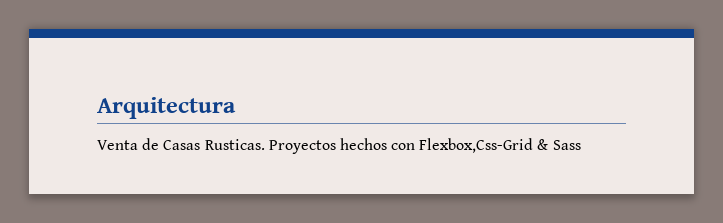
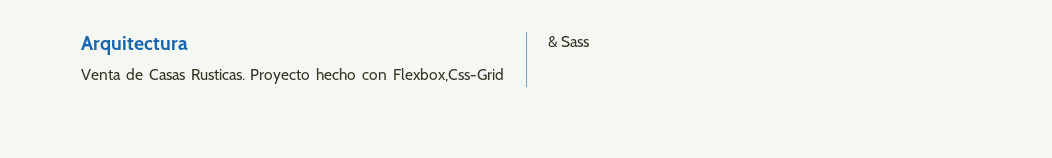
- Proyectos hechos con Flexbox,Css-Grid & Sass
+ Proyecto hecho con Flexbox,Css-Grid & Sass

